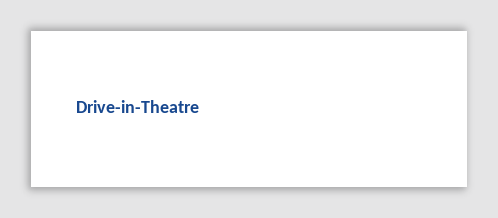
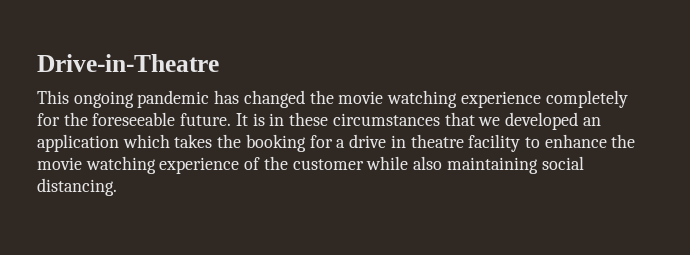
+ This ongoing pandemic has changed the movie watching experience completely for the foreseeable future. It is in these circumstances that we developed an application which takes the booking for a drive in theatre facility to enhance the movie watching experience of the customer while also maintaining social distancing.

